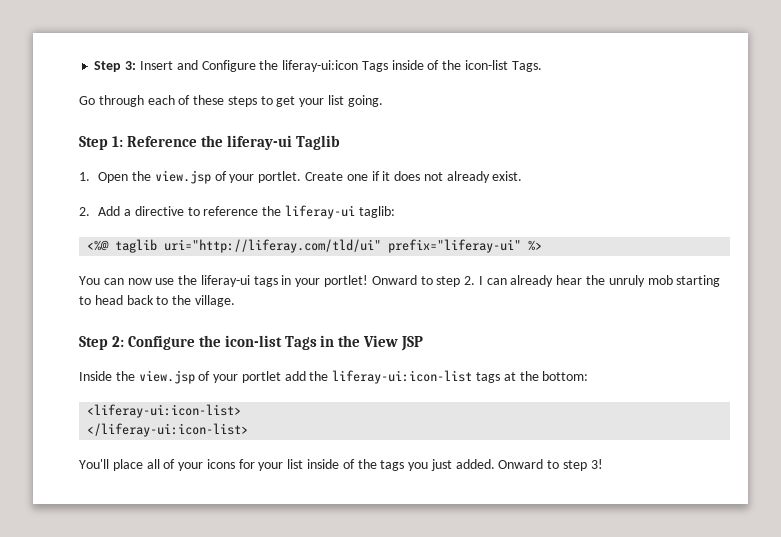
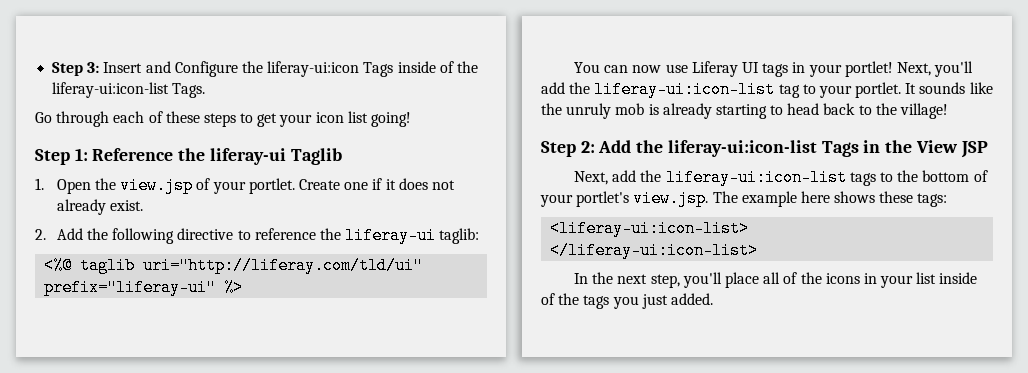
- Step 3: Insert and Configure the liferay-ui:icon Tags inside of the icon-list Tags.
+ Step 3: Insert and Configure the liferay-ui:icon Tags inside of the liferay-ui:icon-list Tags.
- Go through each of these steps to get your list going.
+ Go through each of these steps to get your icon list going!
- 2. Add a directive to reference the liferay-ui taglib:
+ 2. Add the following directive to reference the liferay-ui taglib:
- You can now use the liferay-ui tags in your portlet!
+ You can now use Liferay UI tags in your portlet!
- Onward to step 2. I can already hear the unruly mob starting to head back to the village.
+ Next, you'll add the liferay-ui:icon-list tag to your portlet. It sounds like the unruly mob is already starting to head back to the village!
- Step 2: Configure the icon-list Tags in the View JSP
+ Step 2: Add the liferay-ui:icon-list Tags in the View JSP
- Inside the view.jsp of your portlet add the liferay-ui:icon-list tags at the bottom:
+ Next, add the liferay-ui:icon-list tags to the bottom of your portlet's view.jsp. The example here shows these tags:
  <liferay-ui:icon-list>
  </liferay-ui:icon-list>
- You'll place all of your icons for your list inside of the tags you just added. Onward to step 3!
+ In the next step, you'll place all of the icons in your list inside of the tags you just added.

